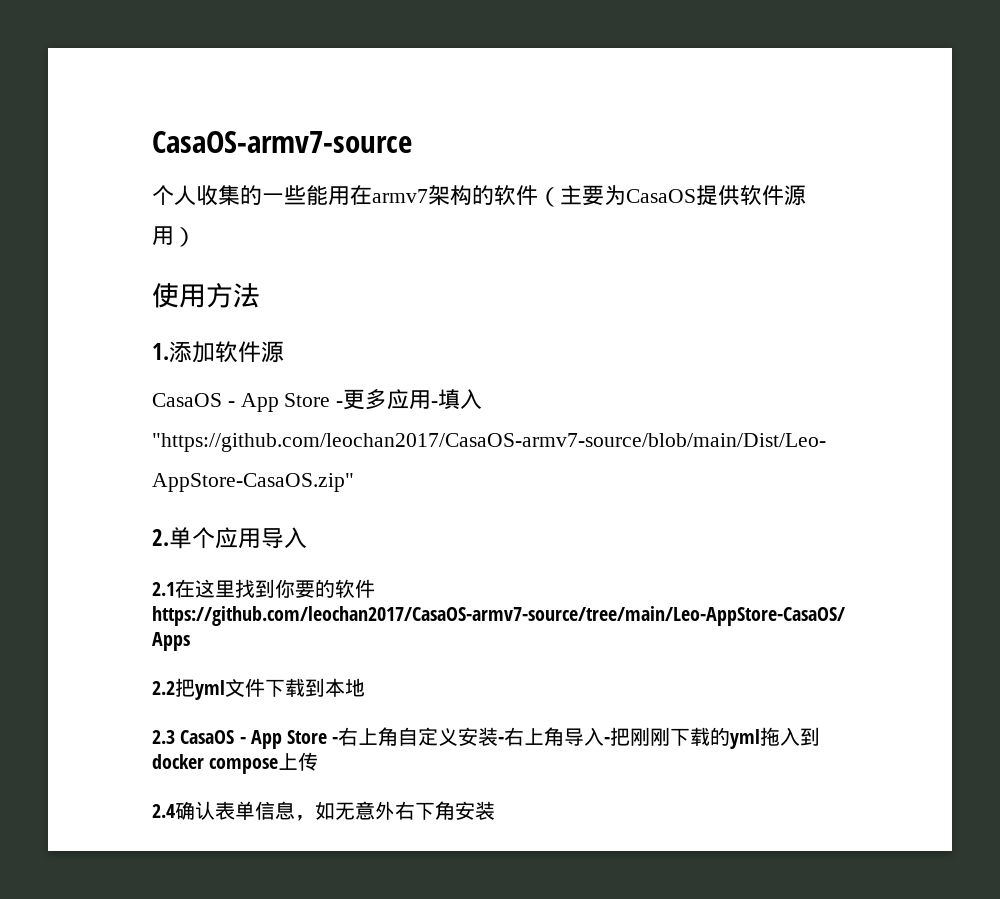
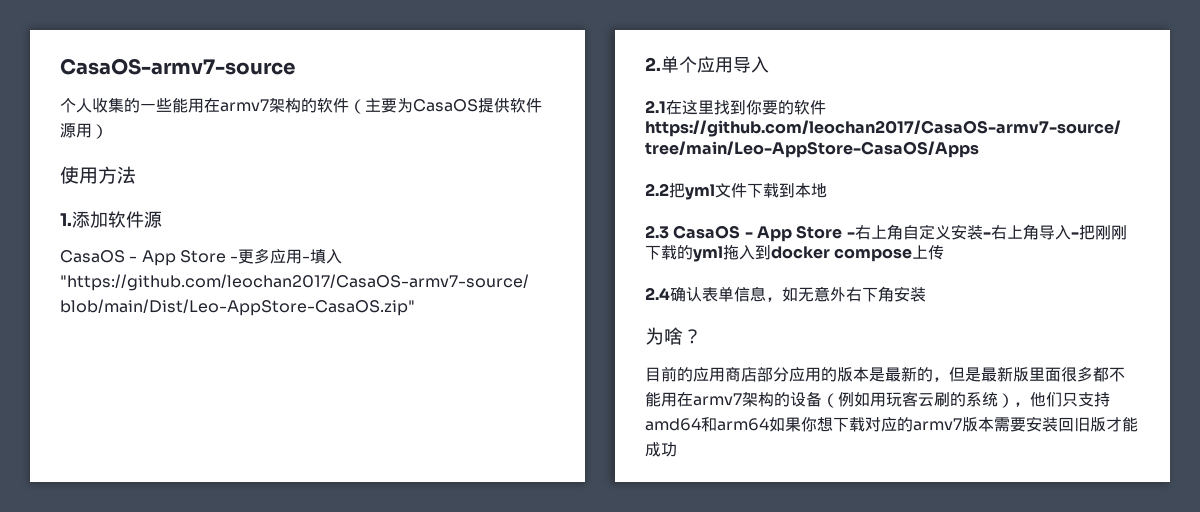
+ 为啥？
+ 目前的应用商店部分应用的版本是最新的，但是最新版里面很多都不能用在armv7架构的设备（例如用玩客云刷的系统），他们只支持amd64和arm64如果你想下载对应的armv7版本需要安装回旧版才能成功

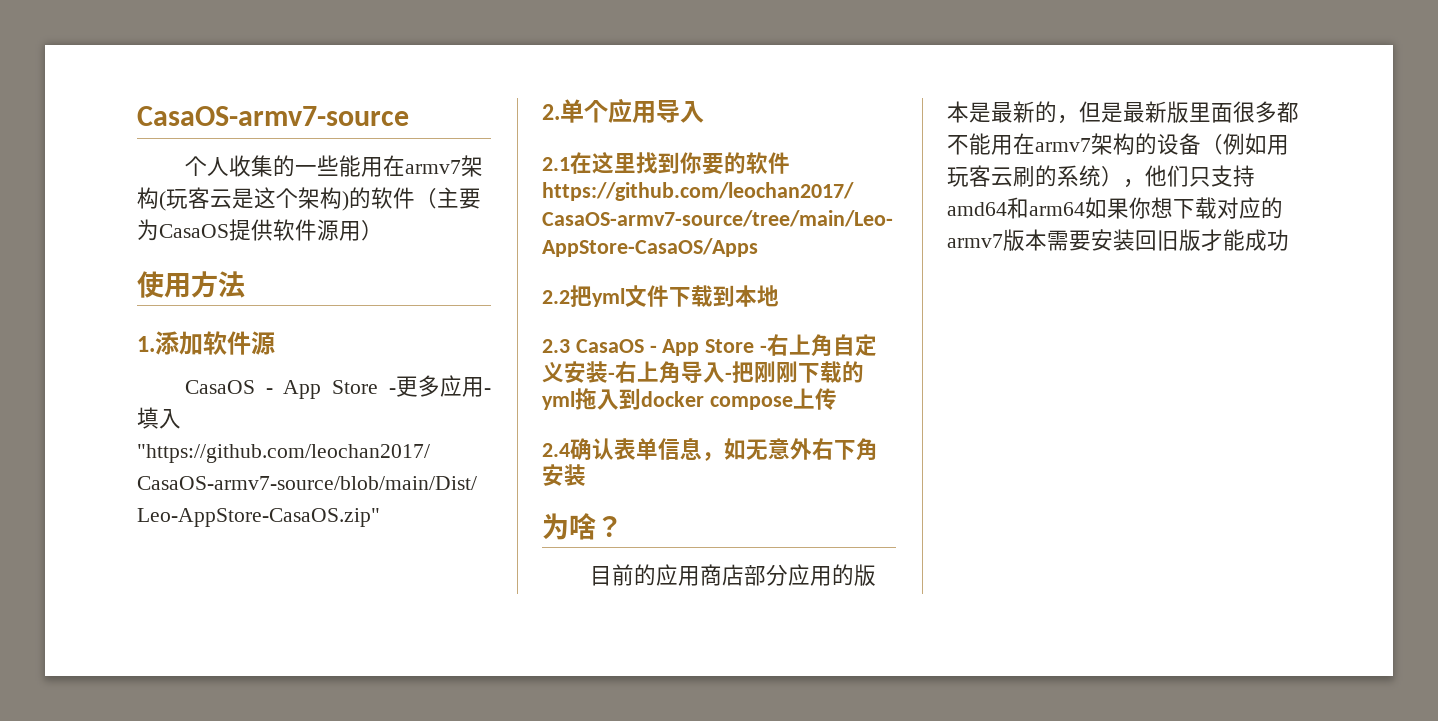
- 个人收集的一些能用在armv7架构的软件（主要为CasaOS提供软件源用）
+ 个人收集的一些能用在armv7架构(玩客云是这个架构)的软件（主要为CasaOS提供软件源用）

